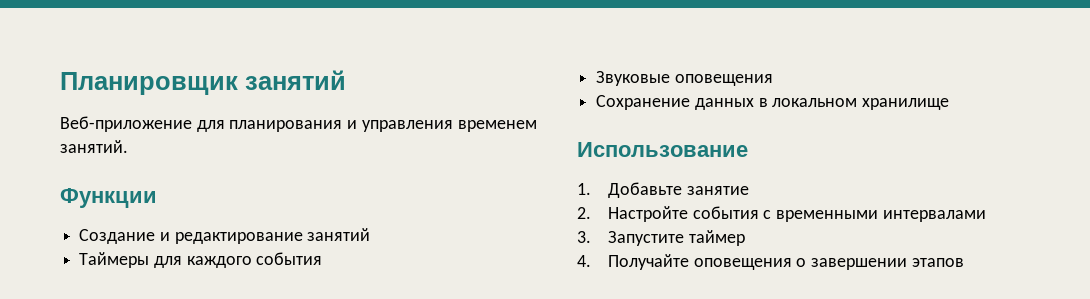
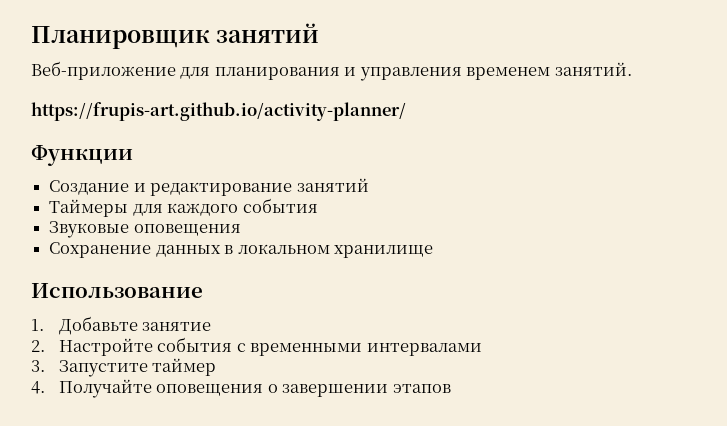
+ https://frupis-art.github.io/activity-planner/

